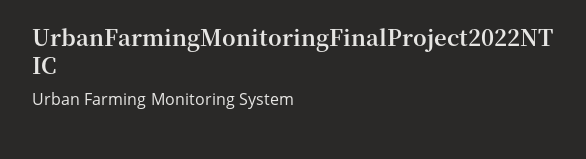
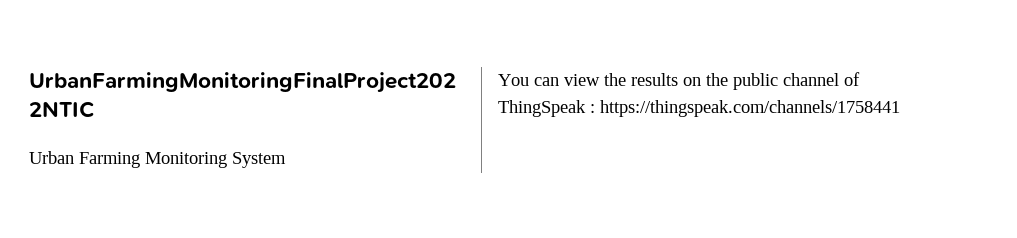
+ You can view the results on the public channel of ThingSpeak : https://thingspeak.com/channels/1758441

